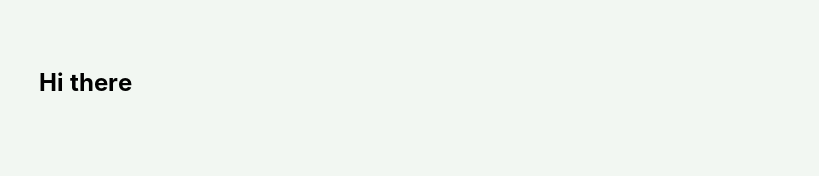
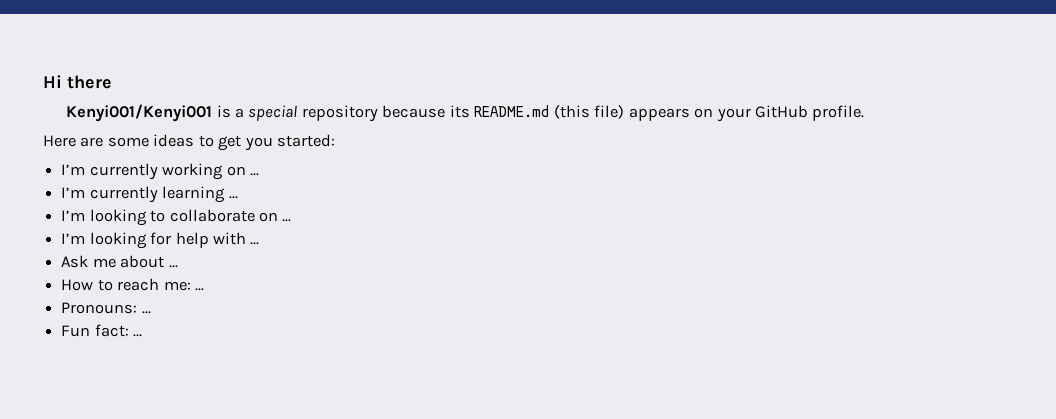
+ Kenyi001/Kenyi001 is a special repository because its README.md (this file) appears on your GitHub profile.
+ Here are some ideas to get you started:
+ I’m currently working on ...
+ I’m currently learning ...
+ I’m looking to collaborate on ...
+ I’m looking for help with ...
+ Ask me about ...
+ How to reach me: ...
+ Pronouns: ...
+ Fun fact: ...

